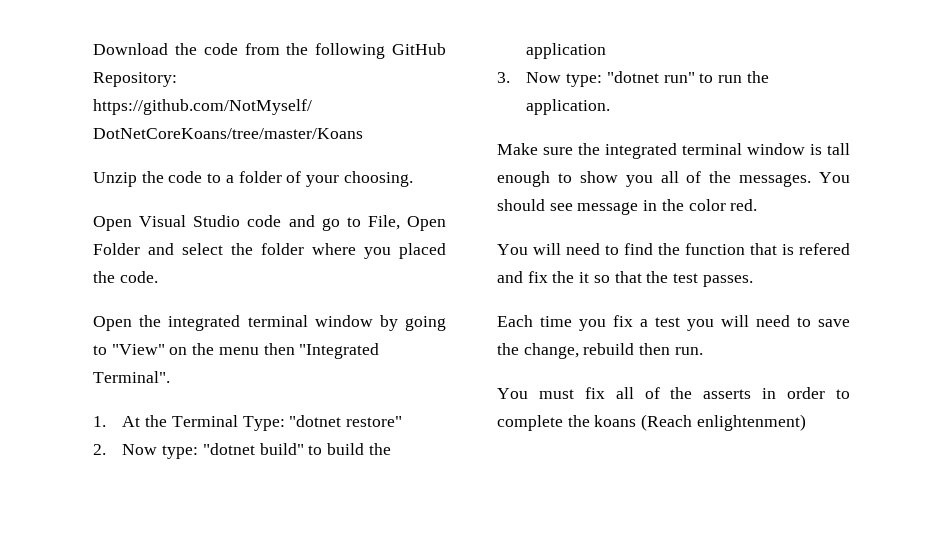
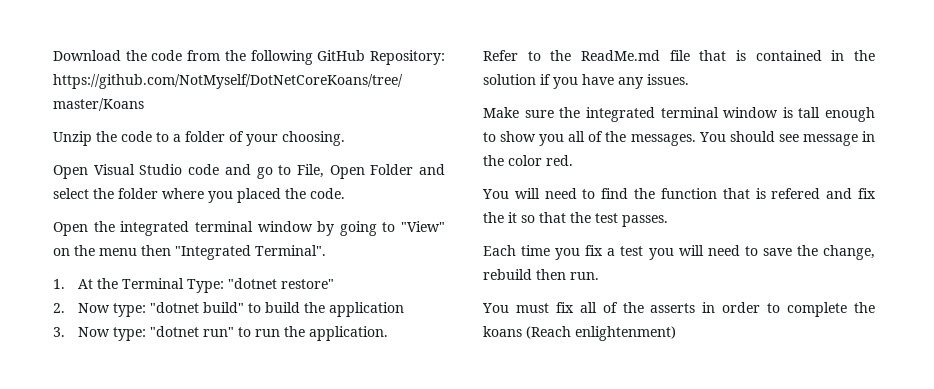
+ Refer to the ReadMe.md file that is contained in the solution if you have any issues.

